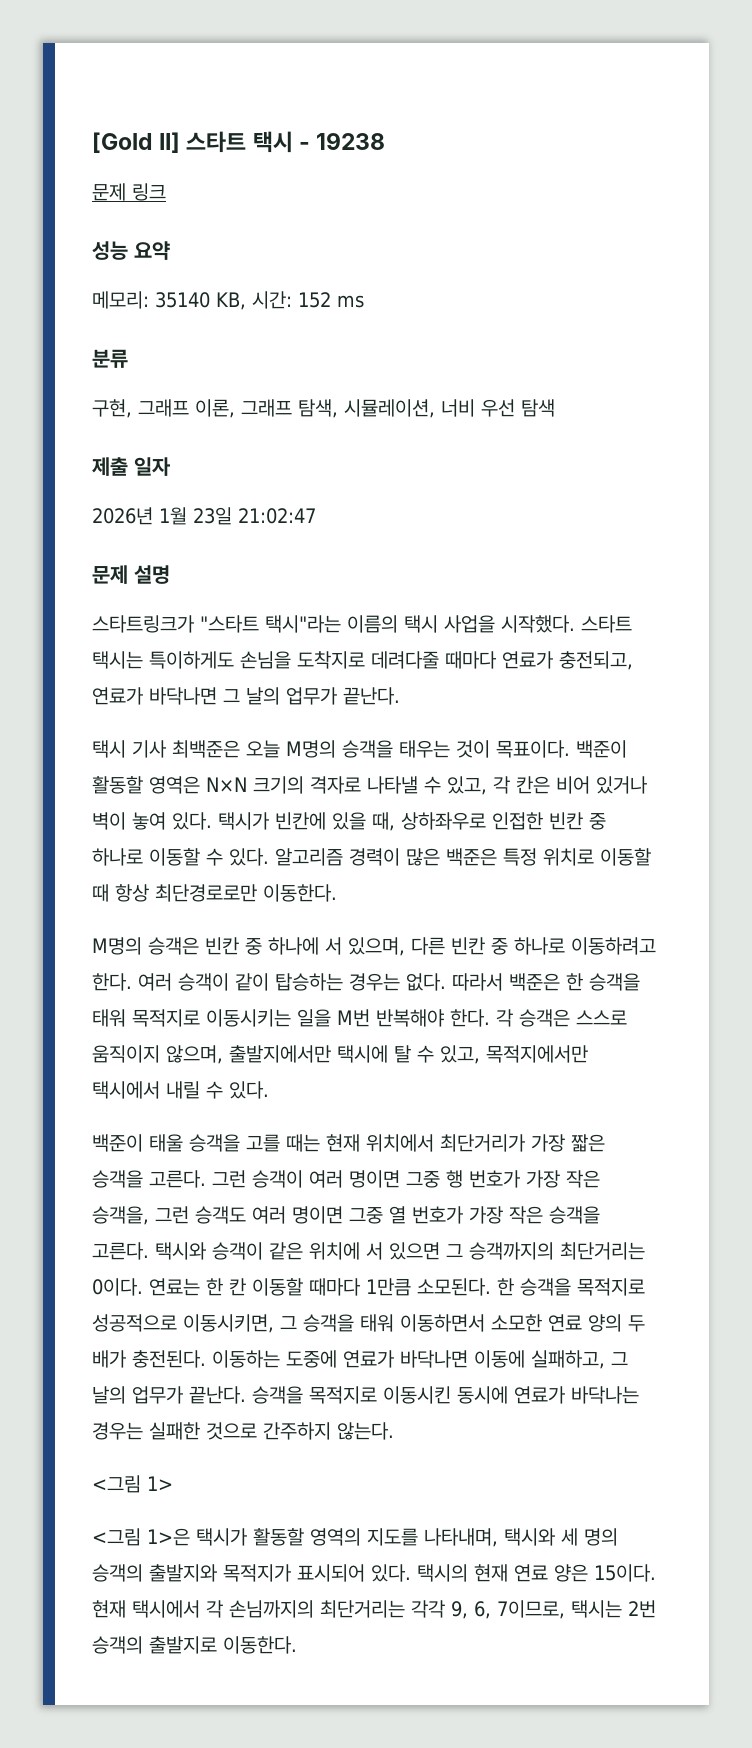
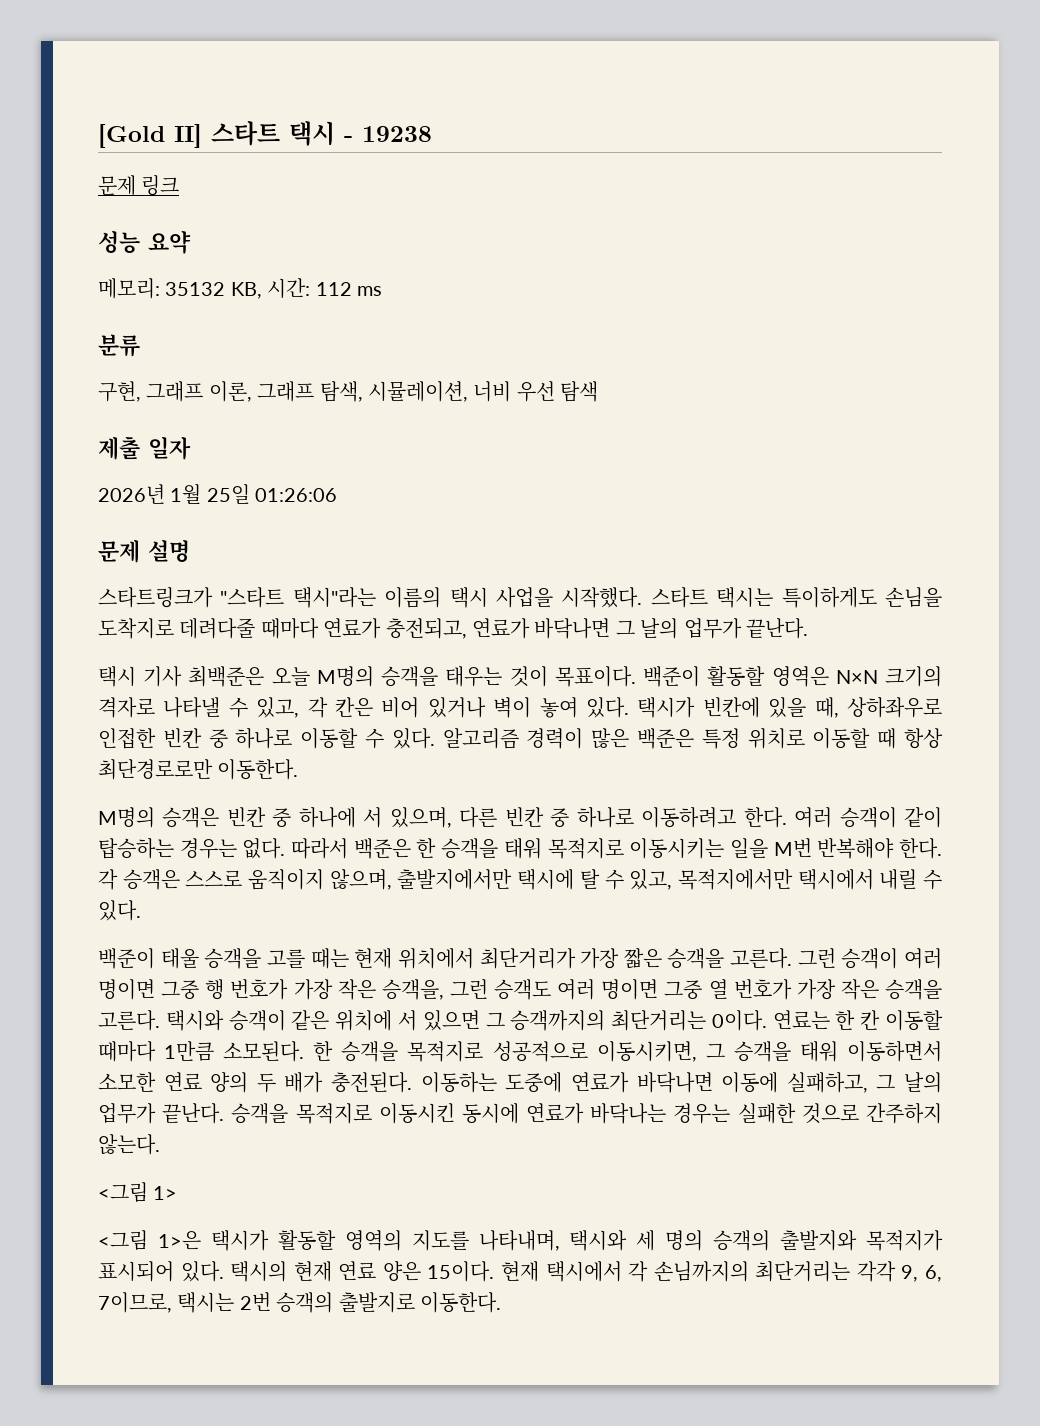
- 메모리: 35140 KB, 시간: 152 ms
+ 메모리: 35132 KB, 시간: 112 ms
- 2026년 1월 23일 21:02:47
+ 2026년 1월 25일 01:26:06

